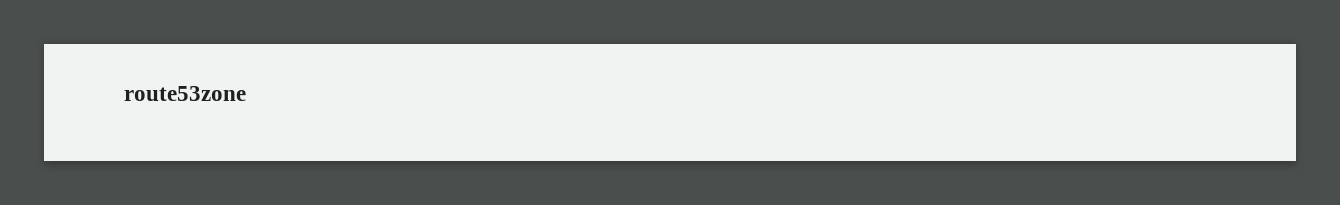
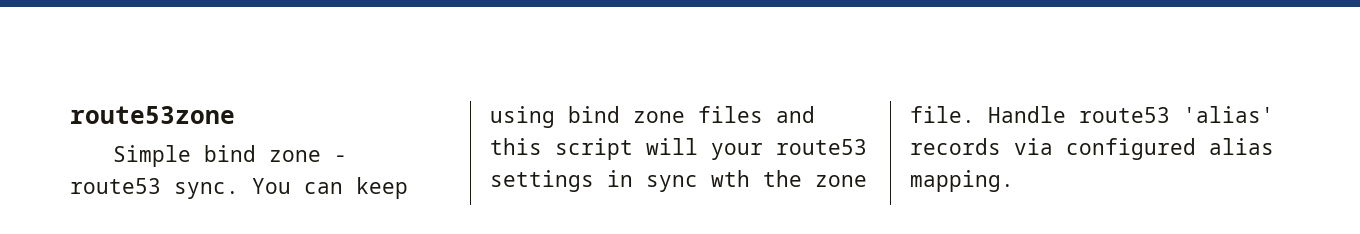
+ Simple bind zone - route53 sync. You can keep using bind zone files and this script will your route53 settings in sync wth the zone file. Handle route53 'alias' records via configured alias mapping.

